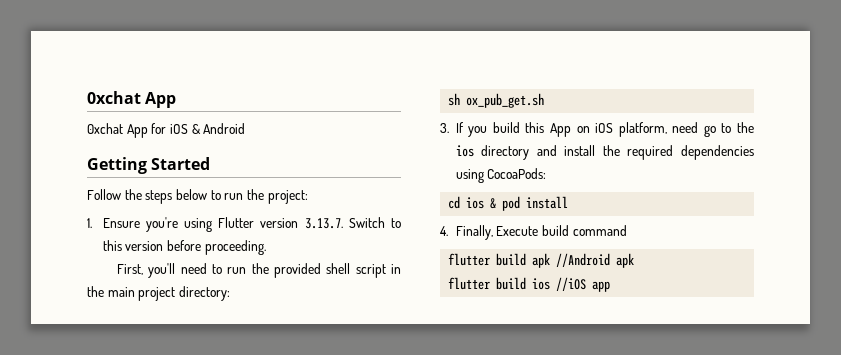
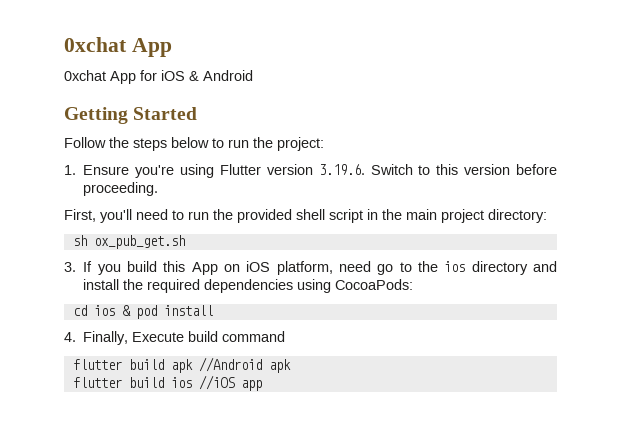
- 1. Ensure you're using Flutter version 3.13.7. Switch to this version before proceeding.
+ 1. Ensure you're using Flutter version 3.19.6. Switch to this version before proceeding.

